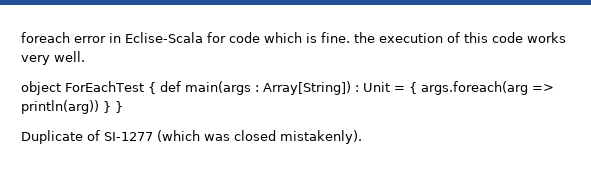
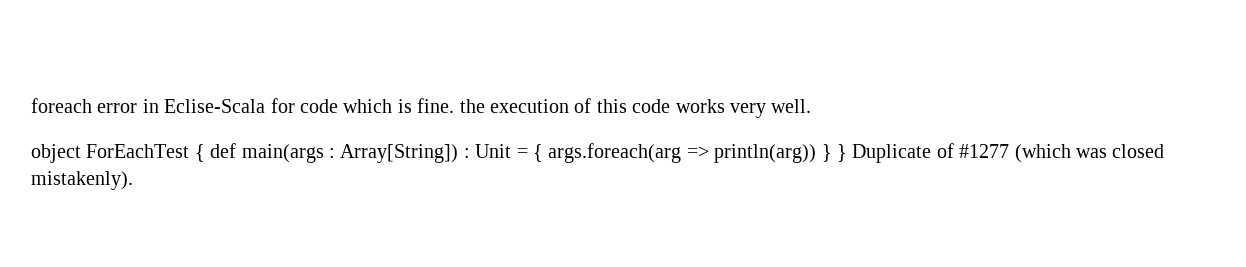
- object ForEachTest { def main(args : Array[String]) : Unit = { args.foreach(arg => println(arg)) } }
- Duplicate of SI-1277 (which was closed mistakenly).
+ object ForEachTest { def main(args : Array[String]) : Unit = { args.foreach(arg => println(arg)) } } Duplicate of #1277 (which was closed mistakenly).

